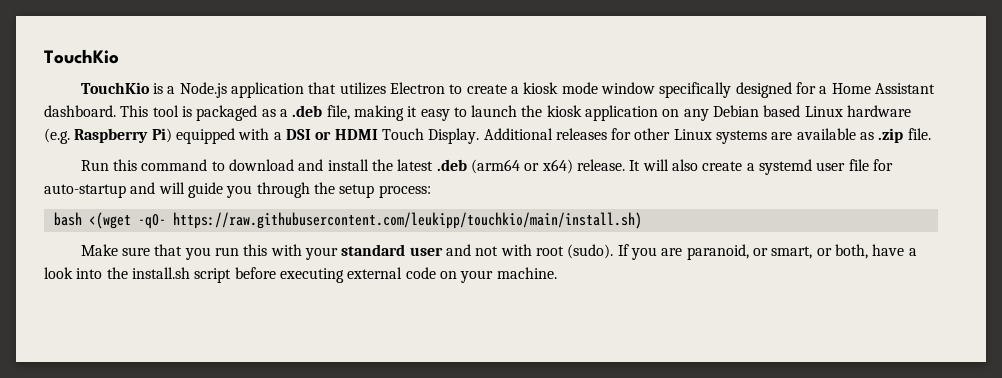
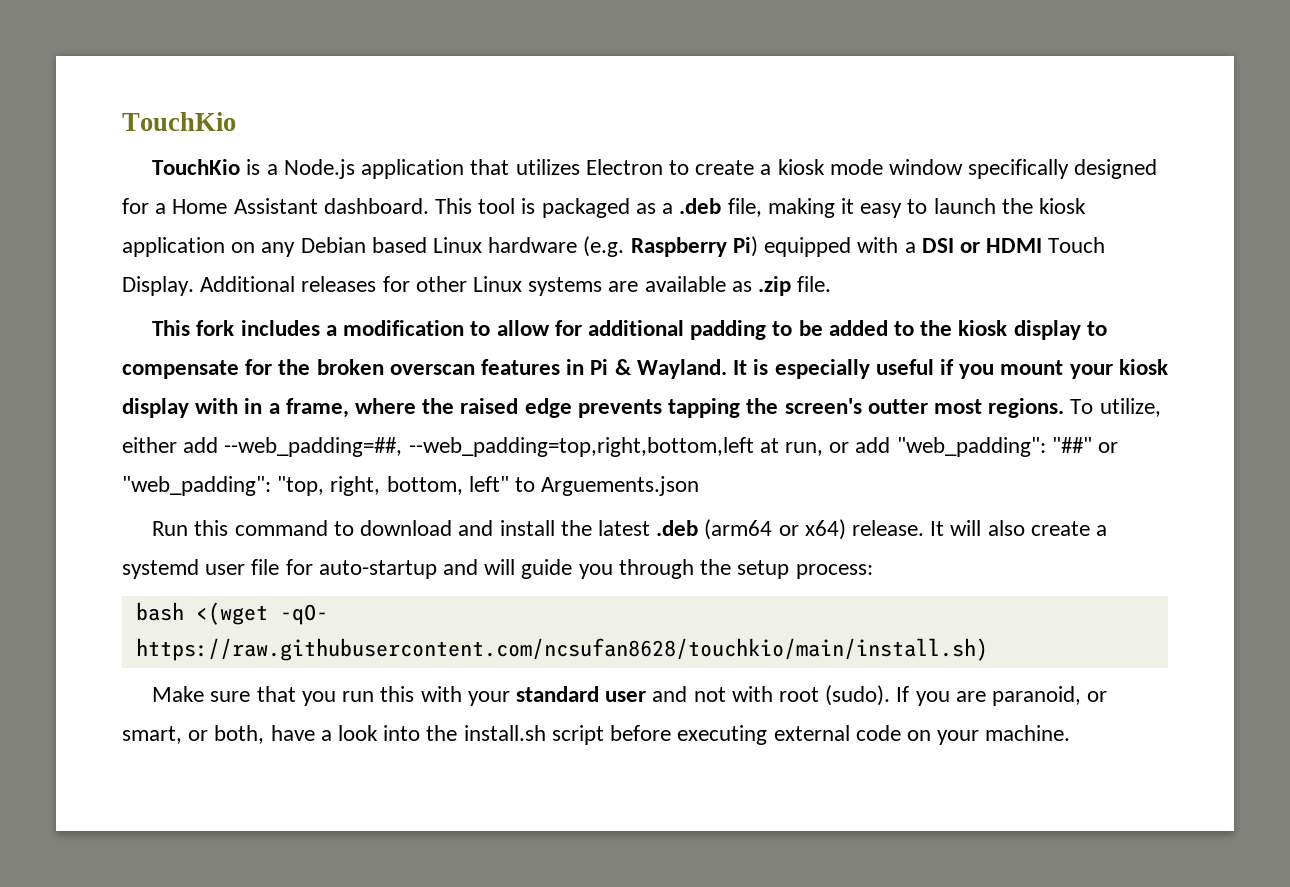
+ This fork includes a modification to allow for additional padding to be added to the kiosk display to compensate for the broken overscan features in Pi & Wayland. It is especially useful if you mount your kiosk display with in a frame, where the raised edge prevents tapping the screen's outter most regions. To utilize, either add --web_padding=##, --web_padding=top,right,bottom,left at run, or add "web_padding": "##" or "web_padding": "top, right, bottom, left" to Arguements.json
- bash <(wget -qO- https://raw.githubusercontent.com/leukipp/touchkio/main/install.sh)
+ bash <(wget -qO- https://raw.githubusercontent.com/ncsufan8628/touchkio/main/install.sh)

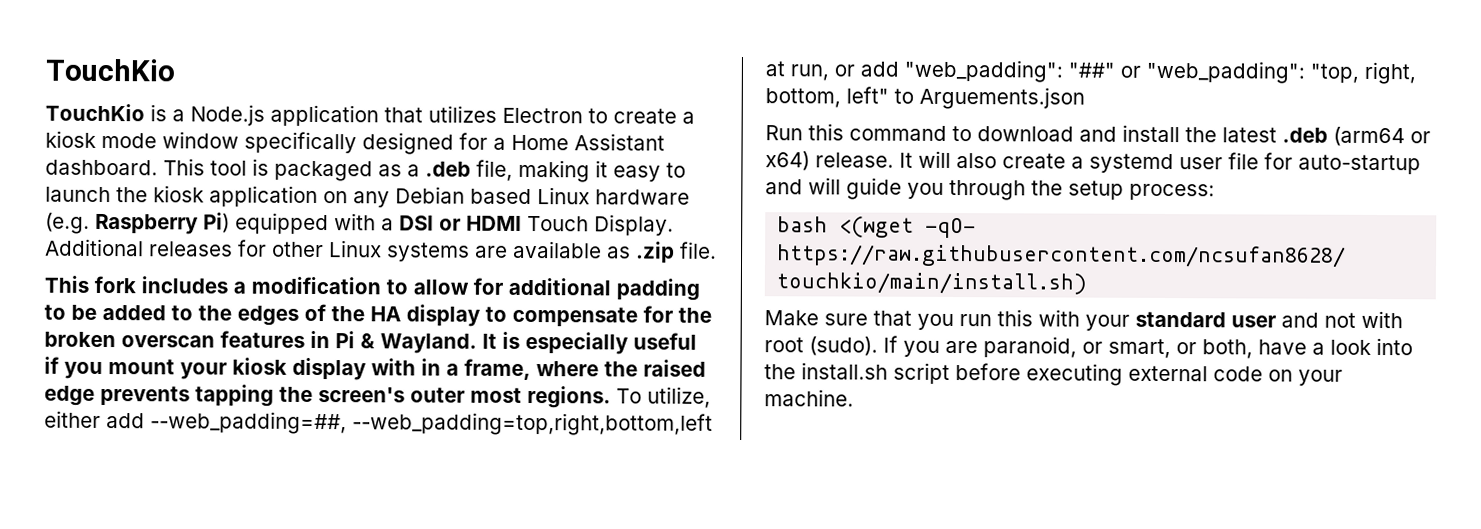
- This fork includes a modification to allow for additional padding to be added to the kiosk display to compensate for the broken overscan features in Pi & Wayland.
+ This fork includes a modification to allow for additional padding to be added to the edges of the HA display to compensate for the broken overscan features in Pi & Wayland.
- It is especially useful if you mount your kiosk display with in a frame, where the raised edge prevents tapping the screen's outter most regions.
+ It is especially useful if you mount your kiosk display with in a frame, where the raised edge prevents tapping the screen's outer most regions.

